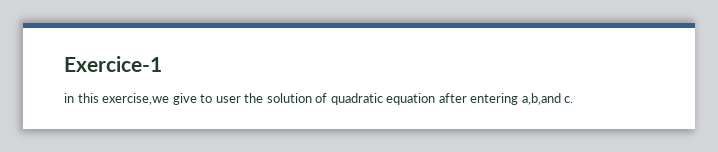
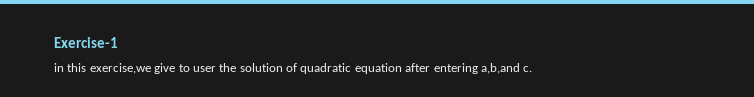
- Exercice-1
+ Exercise-1

